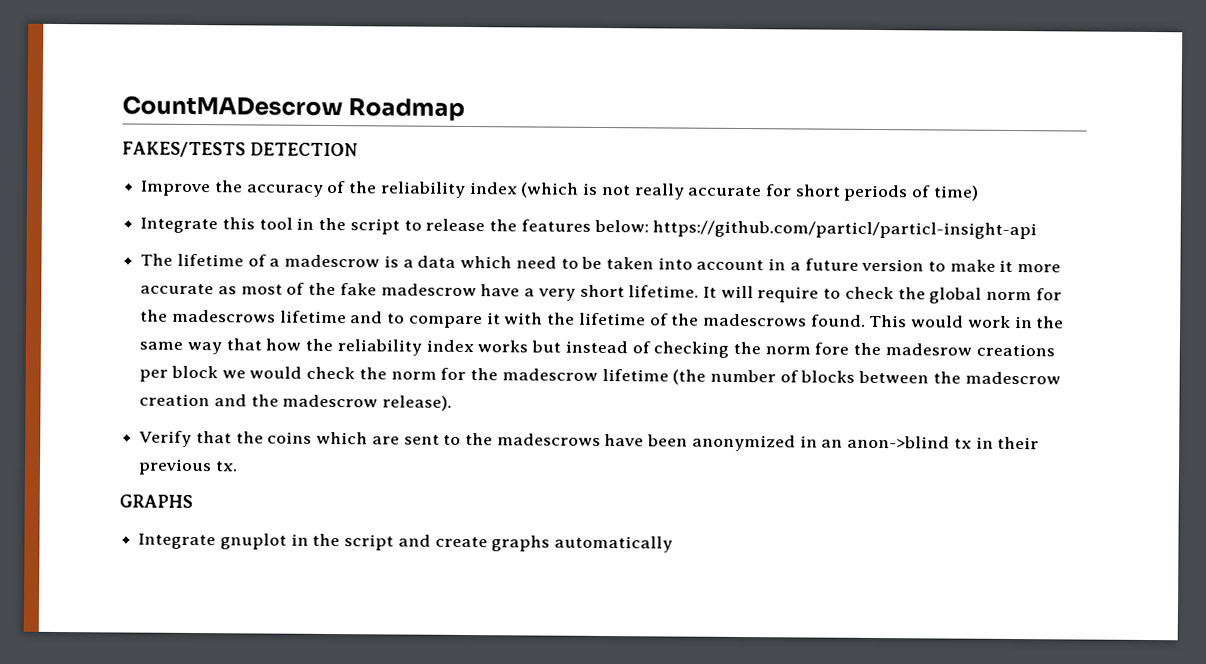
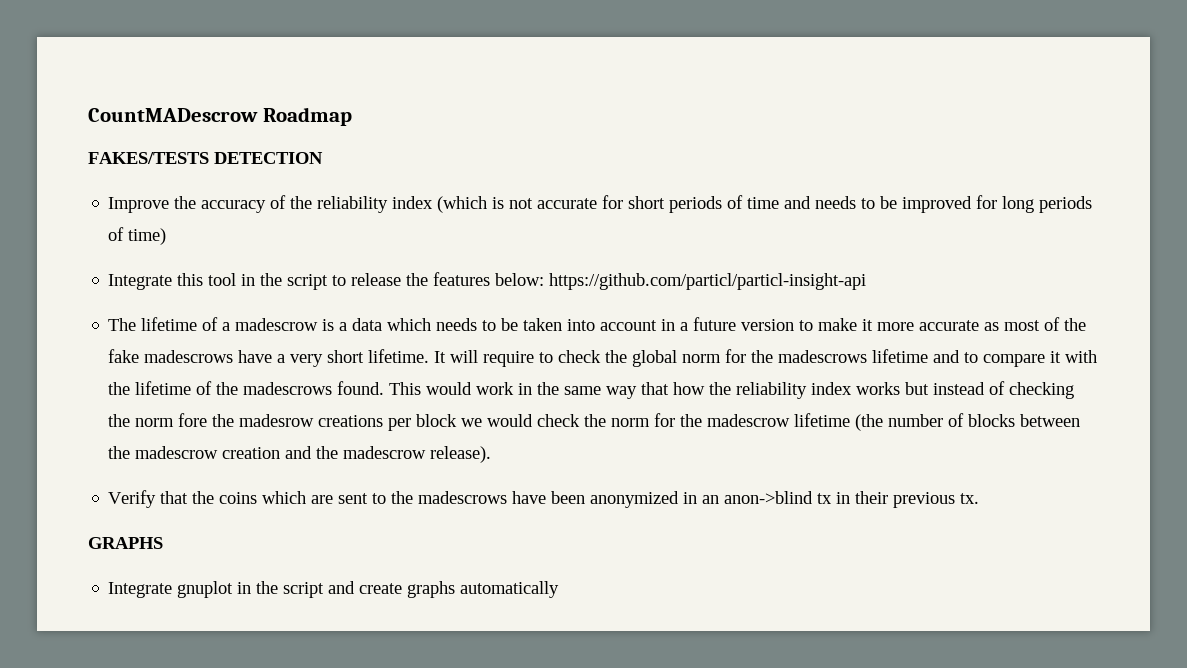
- Improve the accuracy of the reliability index (which is not really accurate for short periods of time)
+ Improve the accuracy of the reliability index (which is not accurate for short periods of time and needs to be improved for long periods of time)
- The lifetime of a madescrow is a data which need to be taken into account in a future version to make it more accurate as most of the fake madescrow have a very short lifetime.
+ The lifetime of a madescrow is a data which needs to be taken into account in a future version to make it more accurate as most of the fake madescrows have a very short lifetime.

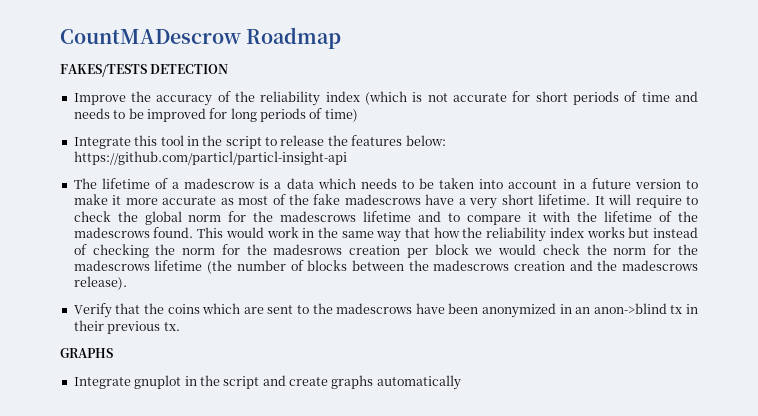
- This would work in the same way that how the reliability index works but instead of checking the norm fore the madesrow creations per block we would check the norm for the madescrow lifetime (the number of blocks between the madescrow creation and the madescrow release).
+ This would work in the same way that how the reliability index works but instead of checking the norm for the madesrows creation per block we would check the norm for the madescrows lifetime (the number of blocks between the madescrows creation and the madescrows release).

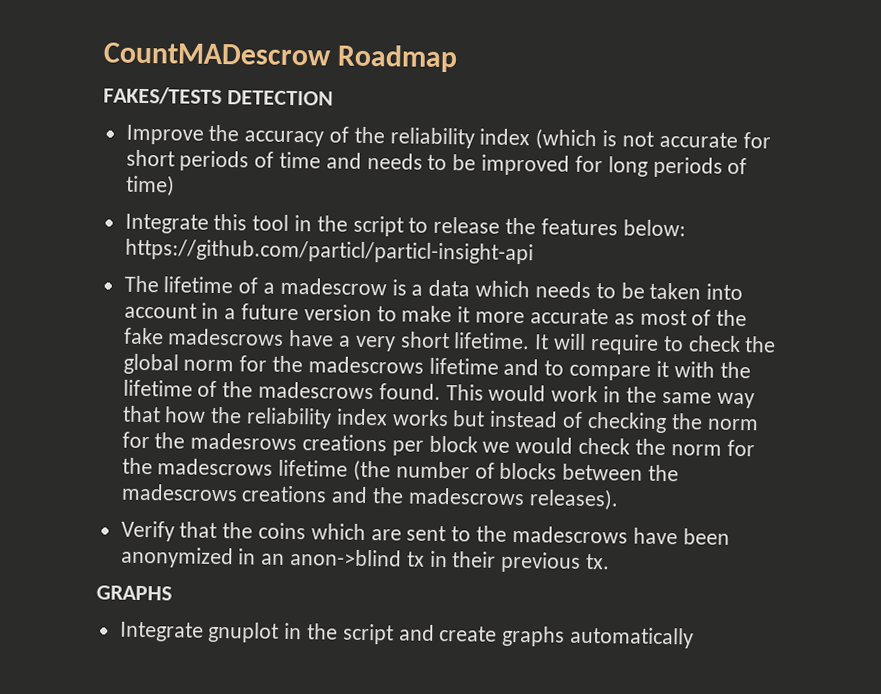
- This would work in the same way that how the reliability index works but instead of checking the norm for the madesrows creation per block we would check the norm for the madescrows lifetime (the number of blocks between the madescrows creation and the madescrows release).
+ This would work in the same way that how the reliability index works but instead of checking the norm for the madesrows creations per block we would check the norm for the madescrows lifetime (the number of blocks between the madescrows creations and the madescrows releases).

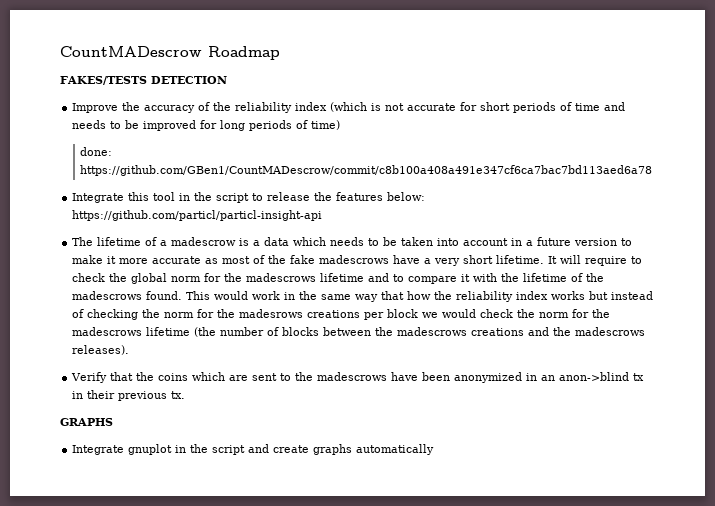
+ done: https://github.com/GBen1/CountMADescrow/commit/c8b100a408a491e347cf6ca7bac7bd113aed6a78

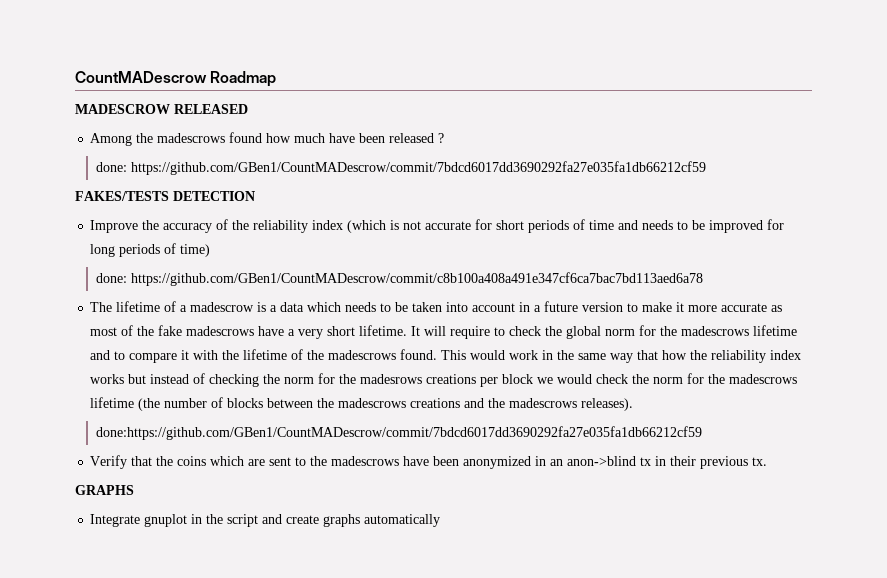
+ MADESCROW RELEASED
+ Among the madescrows found how much have been released ?
+ done: https://github.com/GBen1/CountMADescrow/commit/7bdcd6017dd3690292fa27e035fa1db66212cf59
- Integrate this tool in the script to release the features below: https://github.com/particl/particl-insight-api
+ done:https://github.com/GBen1/CountMADescrow/commit/7bdcd6017dd3690292fa27e035fa1db66212cf59

